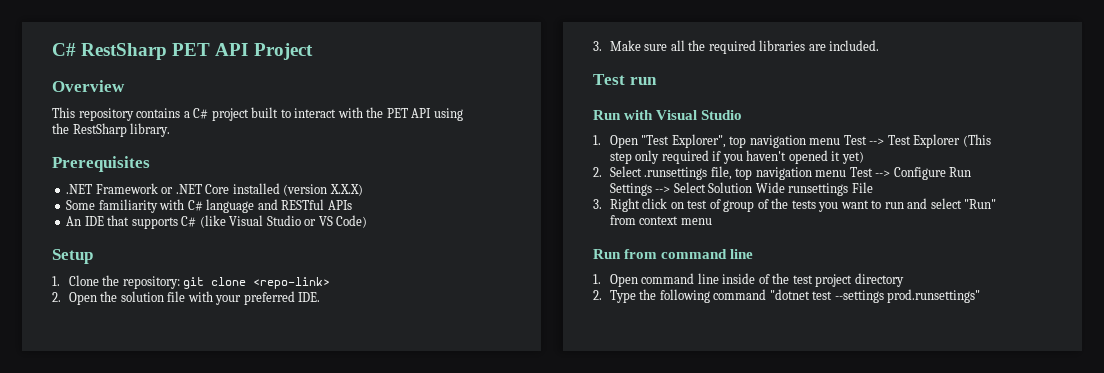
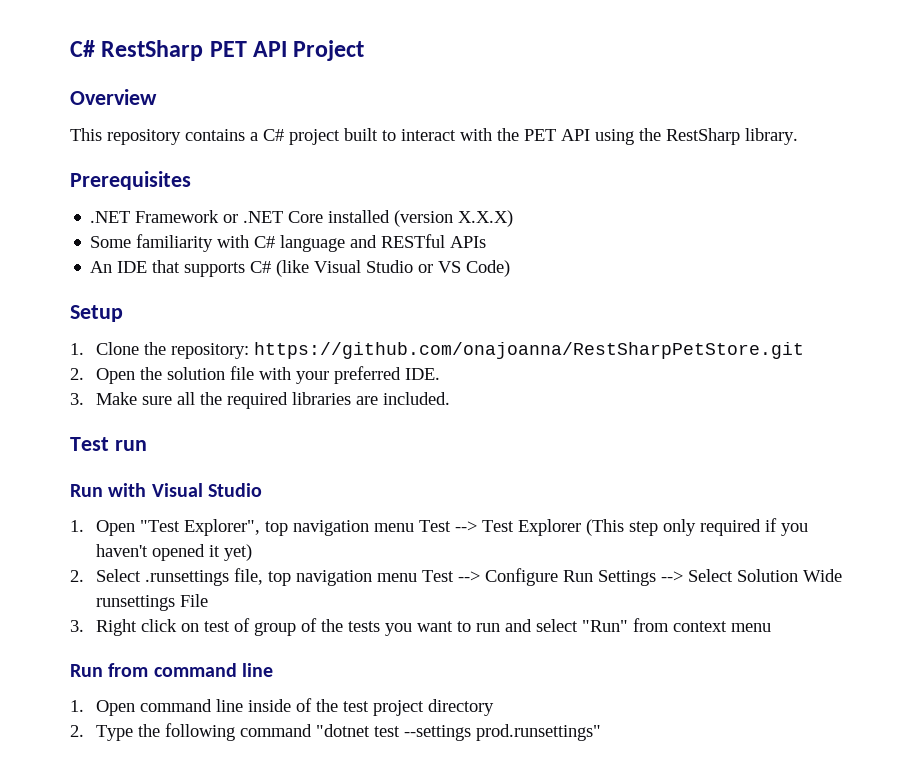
- 1. Clone the repository: git clone <repo-link>
+ 1. Clone the repository: https://github.com/onajoanna/RestSharpPetStore.git

